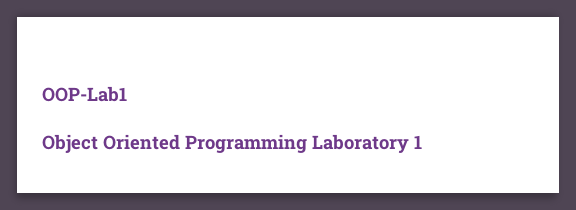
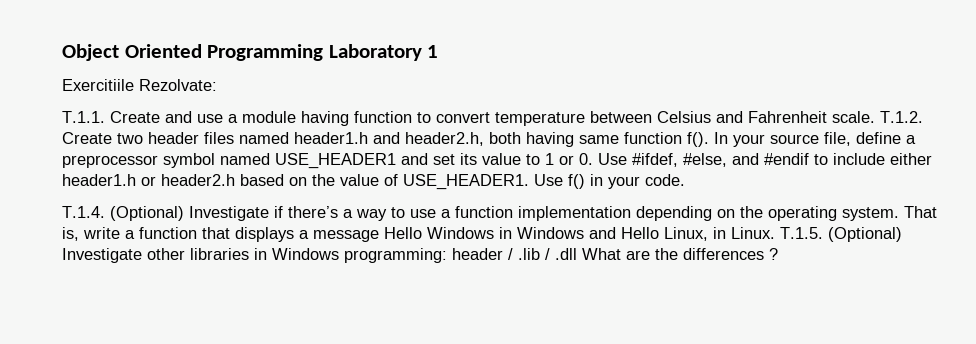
- OOP-Lab1
+ Exercitiile Rezolvate:
+ T.1.1. Create and use a module having function to convert temperature between Celsius and Fahrenheit scale. T.1.2. Create two header files named header1.h and header2.h, both having same function f(). In your source file, define a preprocessor symbol named USE_HEADER1 and set its value to 1 or 0. Use #ifdef, #else, and #endif to include either header1.h or header2.h based on the value of USE_HEADER1. Use f() in your code.
+ T.1.4. (Optional) Investigate if there’s a way to use a function implementation depending on the operating system. That is, write a function that displays a message Hello Windows in Windows and Hello Linux, in Linux. T.1.5. (Optional) Investigate other libraries in Windows programming: header / .lib / .dll What are the differences ?

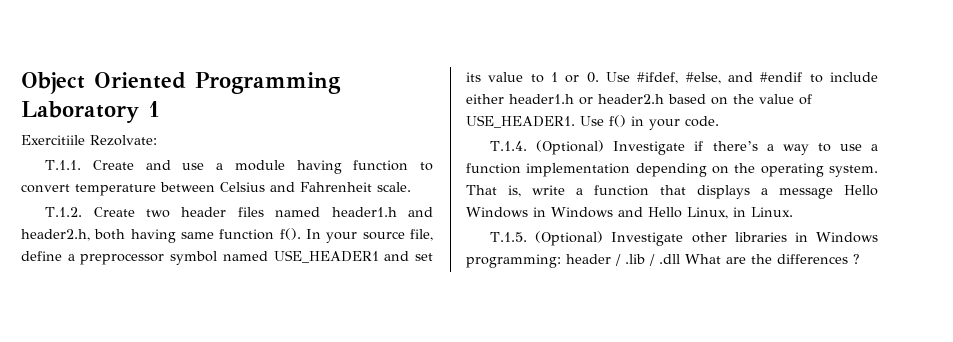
- T.1.1. Create and use a module having function to convert temperature between Celsius and Fahrenheit scale. T.1.2. Create two header files named header1.h and header2.h, both having same function f().
+ T.1.1. Create and use a module having function to convert temperature between Celsius and Fahrenheit scale.
+ T.1.2. Create two header files named header1.h and header2.h, both having same function f().
- That is, write a function that displays a message Hello Windows in Windows and Hello Linux, in Linux. T.1.5. (Optional) Investigate other libraries in Windows programming: header / .lib / .dll What are the differences ?
+ That is, write a function that displays a message Hello Windows in Windows and Hello Linux, in Linux.
+ T.1.5. (Optional) Investigate other libraries in Windows programming: header / .lib / .dll What are the differences ?

